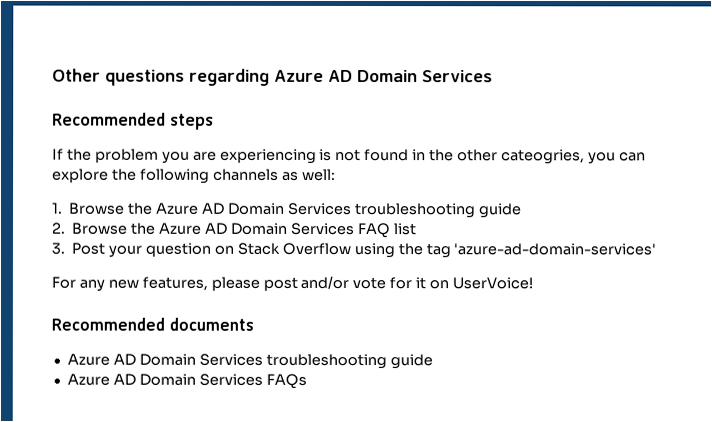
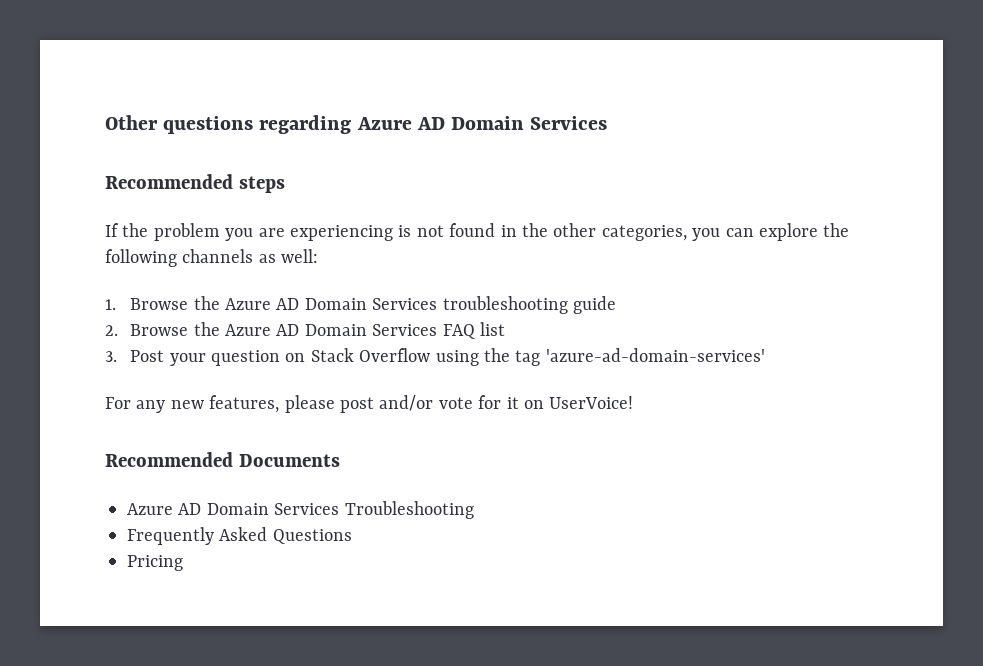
- If the problem you are experiencing is not found in the other cateogries, you can explore the following channels as well:
+ If the problem you are experiencing is not found in the other categories, you can explore the following channels as well:
- Recommended documents
- Azure AD Domain Services troubleshooting guide
- Azure AD Domain Services FAQs
+ Recommended Documents
+ Azure AD Domain Services Troubleshooting
+ Frequently Asked Questions
+ Pricing

